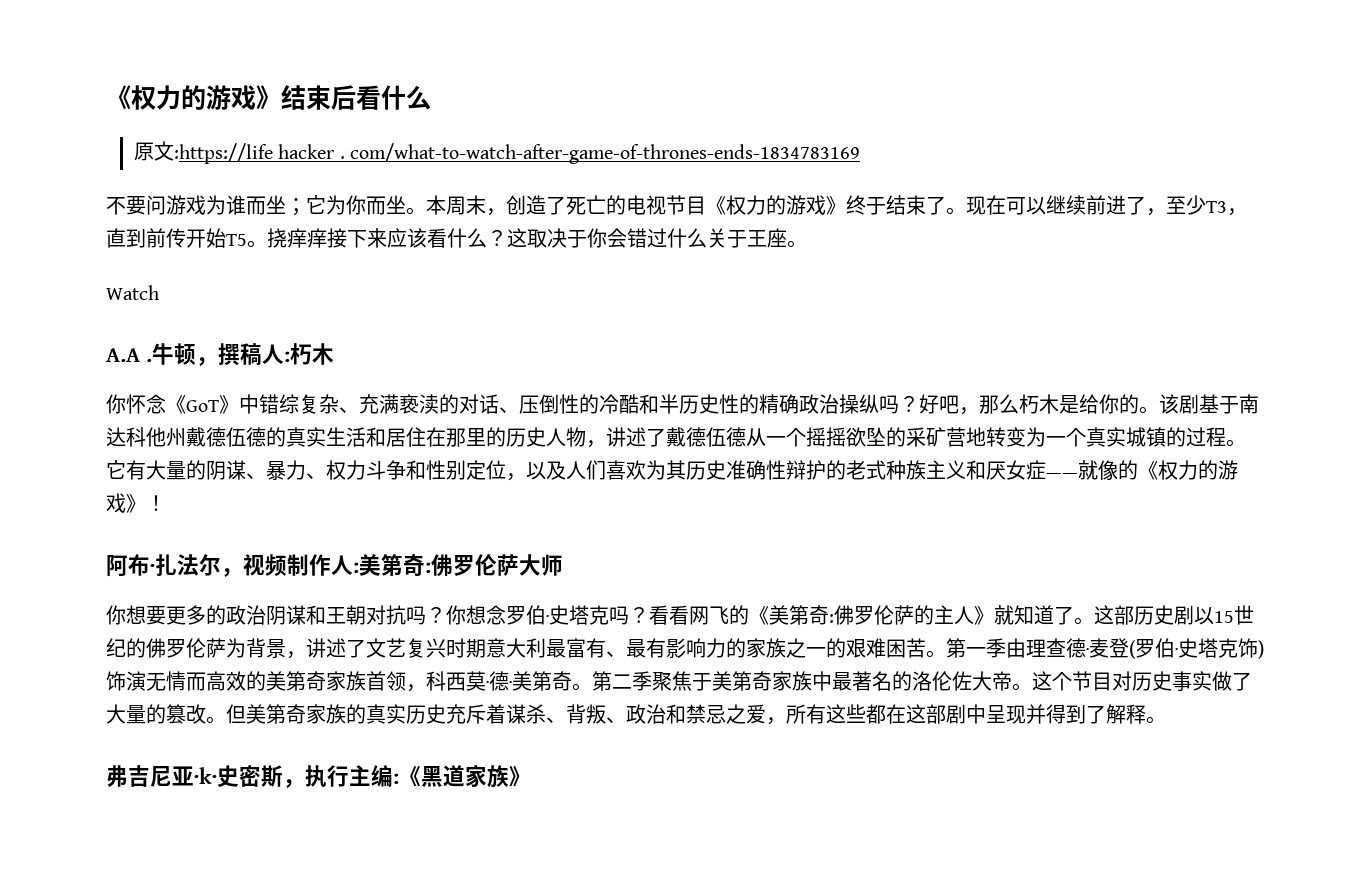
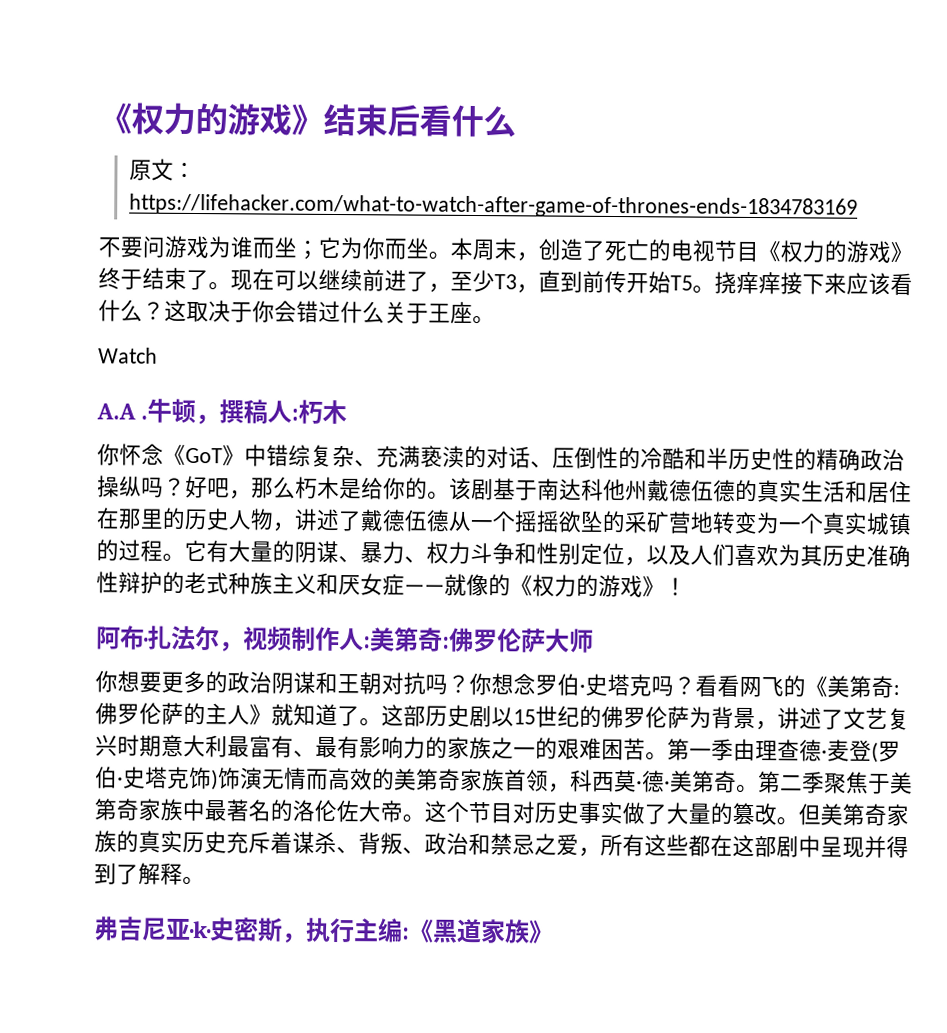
- 原文:https://life hacker . com/what-to-watch-after-game-of-thrones-ends-1834783169
+ 原文：https://lifehacker.com/what-to-watch-after-game-of-thrones-ends-1834783169

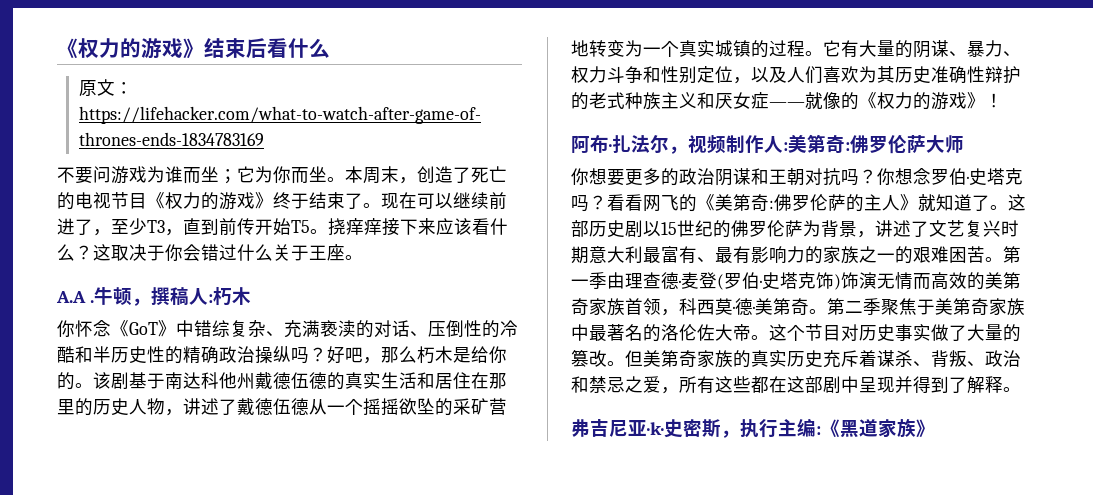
- Watch

